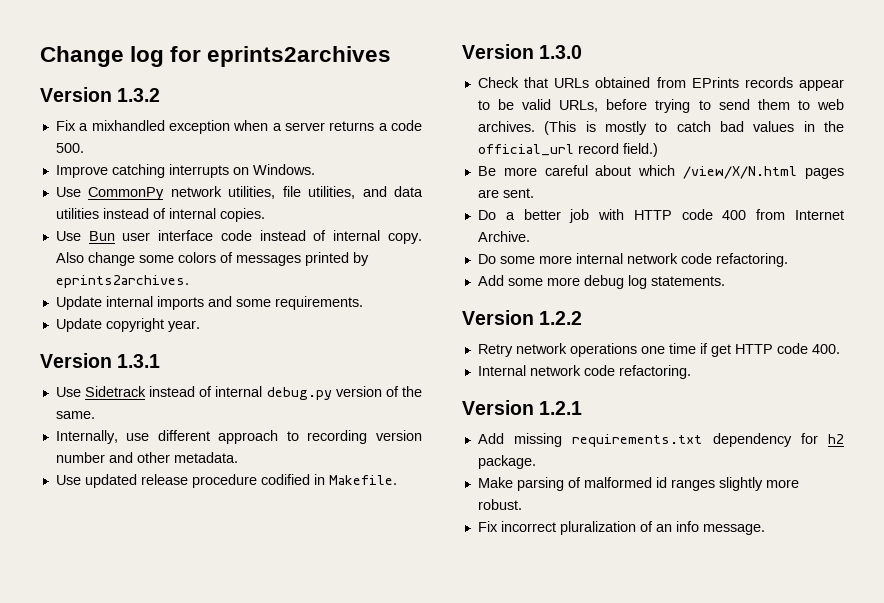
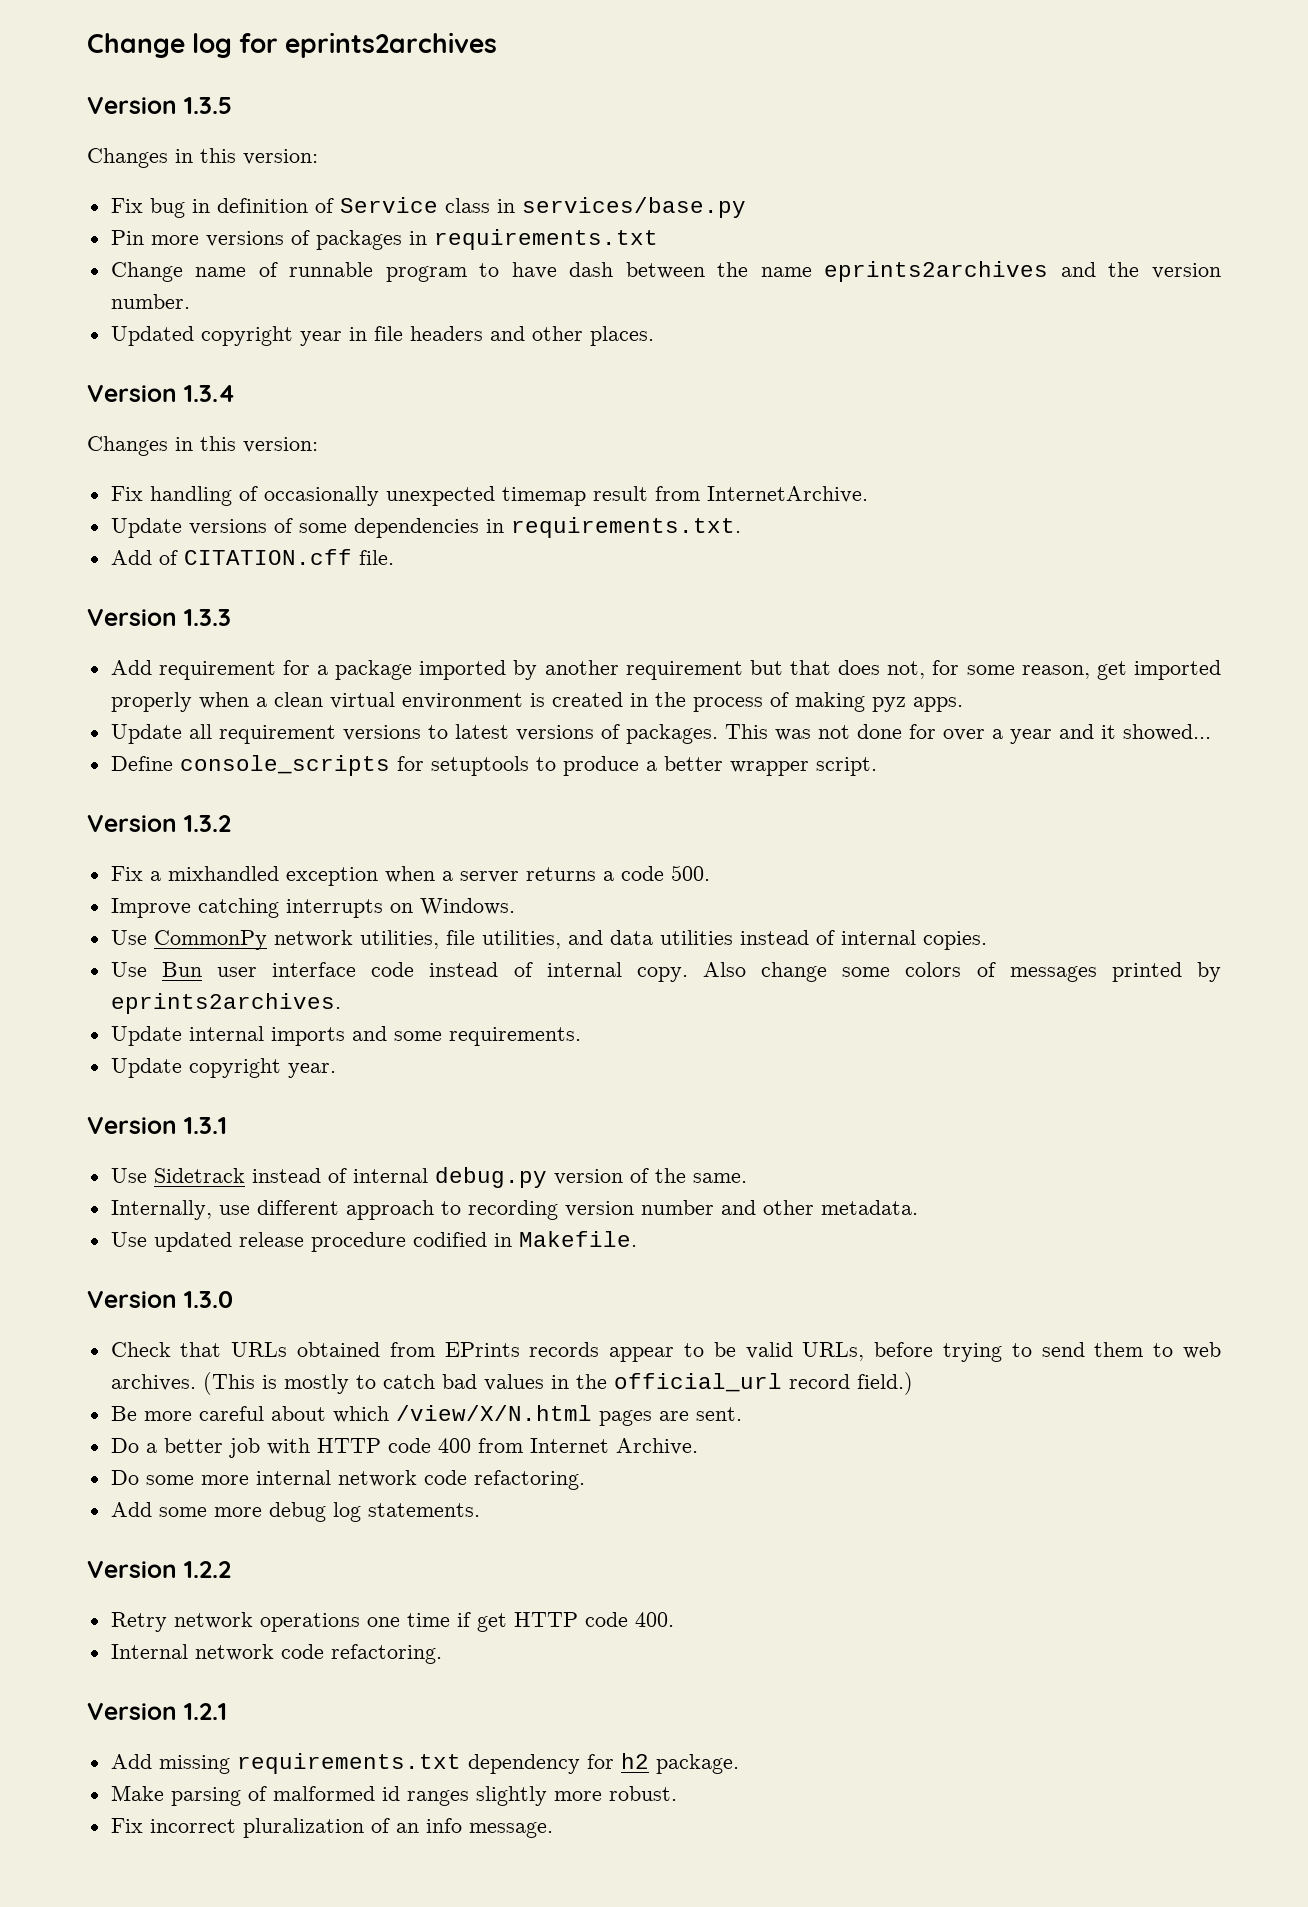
+ Version 1.3.5
+ Changes in this version:
+ Fix bug in definition of Service class in services/base.py
+ Pin more versions of packages in requirements.txt
+ Change name of runnable program to have dash between the name eprints2archives and the version number.
+ Updated copyright year in file headers and other places.
+ Version 1.3.4
+ Changes in this version:
+ Fix handling of occasionally unexpected timemap result from InternetArchive.
+ Update versions of some dependencies in requirements.txt.
+ Add of CITATION.cff file.
+ Version 1.3.3
+ Add requirement for a package imported by another requirement but that does not, for some reason, get imported properly when a clean virtual environment is created in the process of making pyz apps.
+ Update all requirement versions to latest versions of packages. This was not done for over a year and it showed...
+ Define console_scripts for setuptools to produce a better wrapper script.

